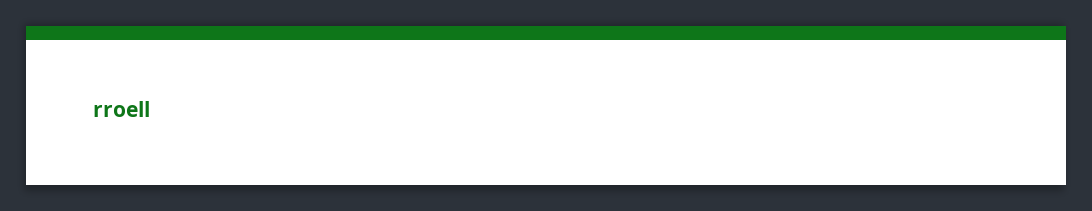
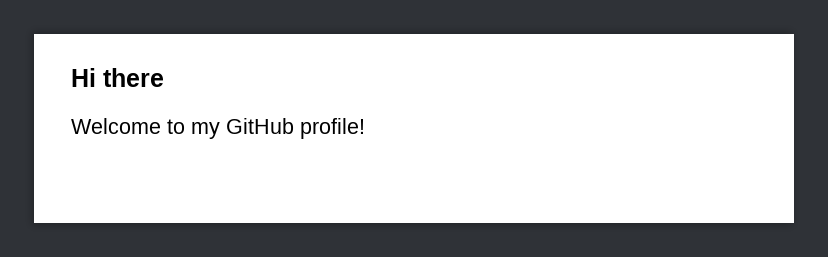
- rroell
+ Hi there
+ Welcome to my GitHub profile!

